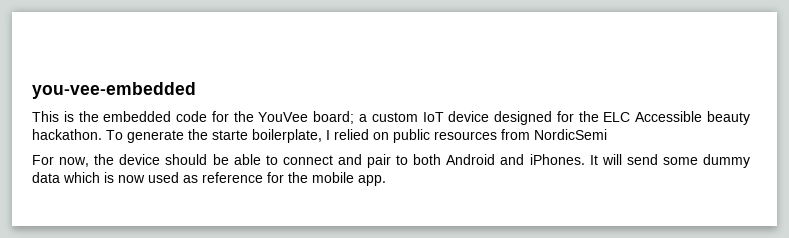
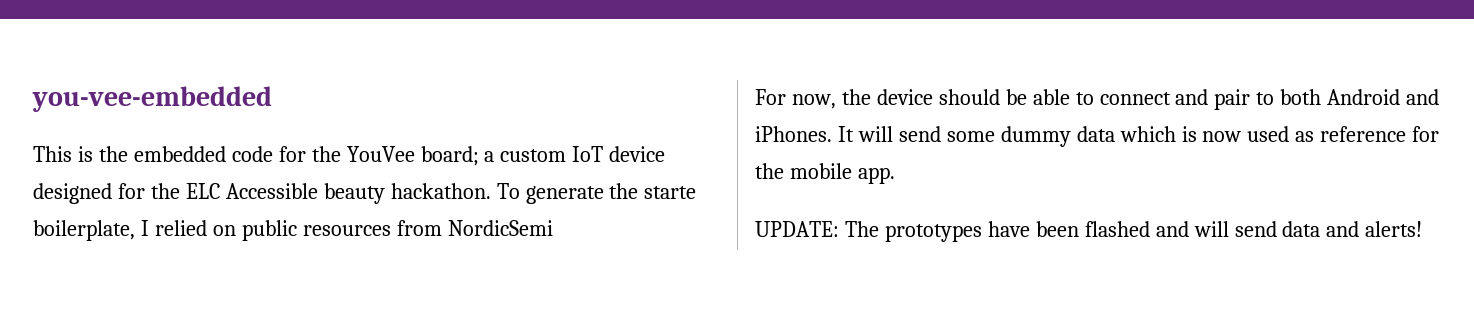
+ UPDATE: The prototypes have been flashed and will send data and alerts!

